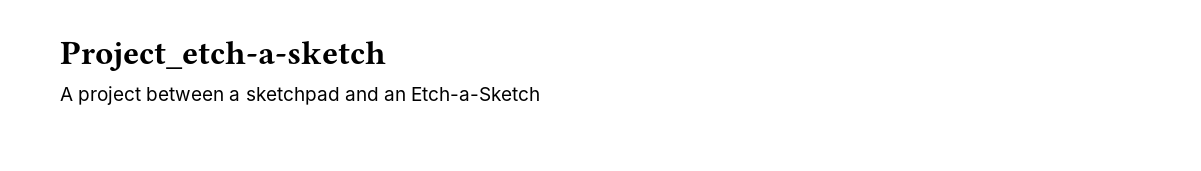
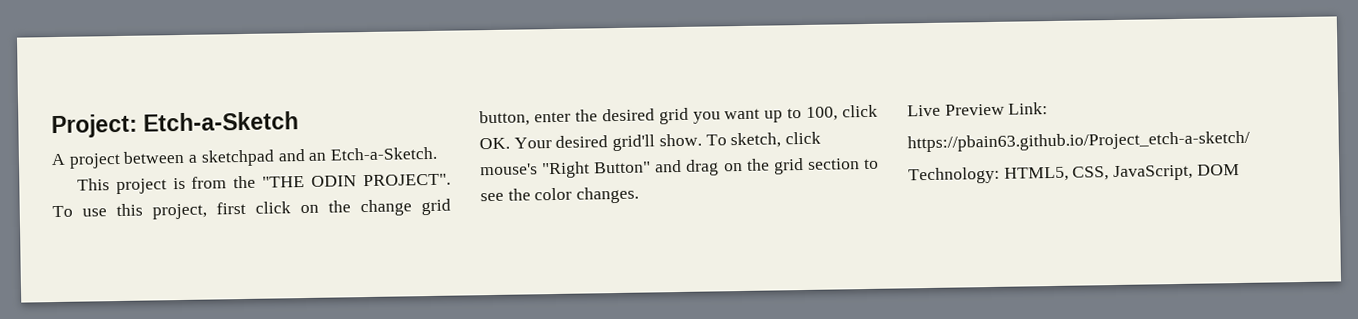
- Project_etch-a-sketch
+ Project: Etch-a-Sketch
- A project between a sketchpad and an Etch-a-Sketch
+ A project between a sketchpad and an Etch-a-Sketch.
+ This project is from the "THE ODIN PROJECT". To use this project, first click on the change grid button, enter the desired grid you want up to 100, click OK. Your desired grid'll show. To sketch, click mouse's "Right Button" and drag on the grid section to see the color changes.
+ Live Preview Link:
+ https://pbain63.github.io/Project_etch-a-sketch/
+ Technology: HTML5, CSS, JavaScript, DOM

